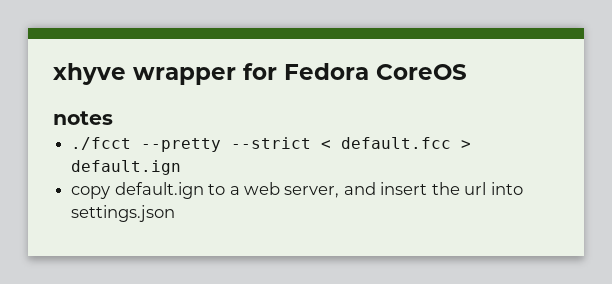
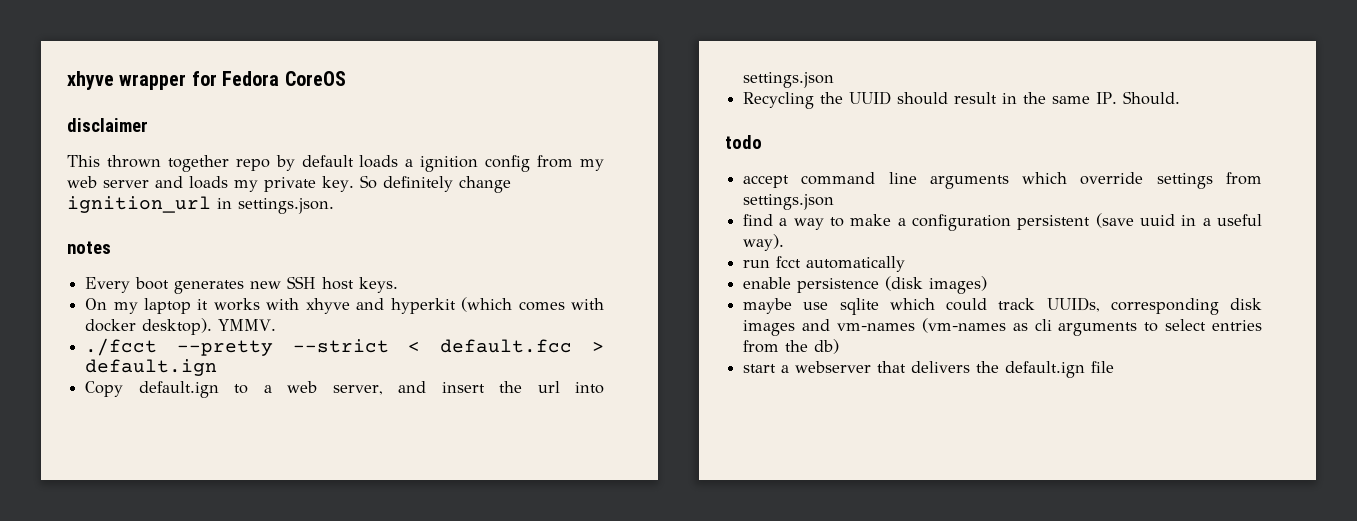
+ disclaimer
+ This thrown together repo by default loads a ignition config from my web server and loads my private key. So definitely change ignition_url in settings.json.
  notes
+ Every boot generates new SSH host keys.
+ On my laptop it works with xhyve and hyperkit (which comes with docker desktop). YMMV.
- copy default.ign to a web server, and insert the url into settings.json
+ Copy default.ign to a web server, and insert the url into settings.json
+ Recycling the UUID should result in the same IP. Should.
+ todo
+ accept command line arguments which override settings from settings.json
+ find a way to make a configuration persistent (save uuid in a useful way).
+ run fcct automatically
+ enable persistence (disk images)
+ maybe use sqlite which could track UUIDs, corresponding disk images and vm-names (vm-names as cli arguments to select entries from the db)
+ start a webserver that delivers the default.ign file

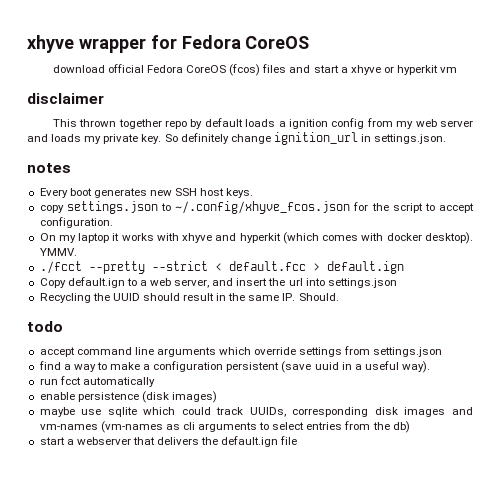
+ download official Fedora CoreOS (fcos) files and start a xhyve or hyperkit vm
+ copy settings.json to ~/.config/xhyve_fcos.json for the script to accept configuration.

